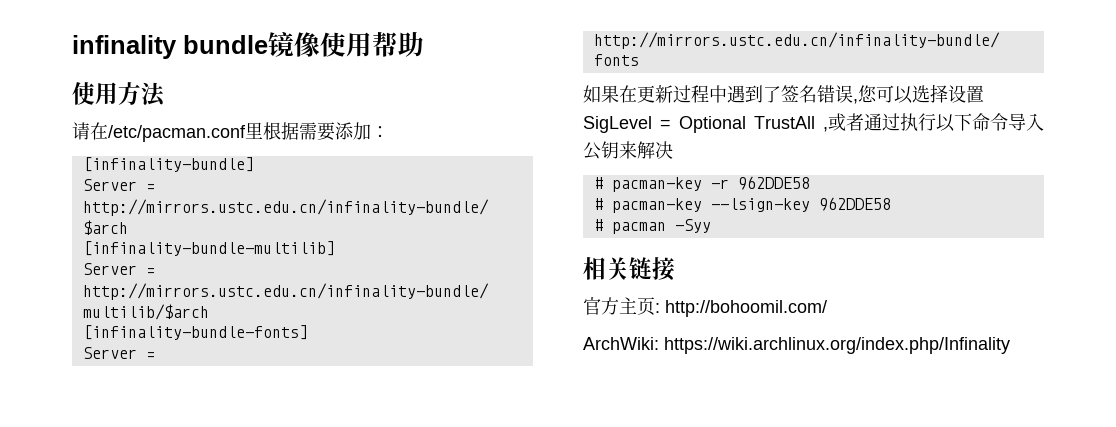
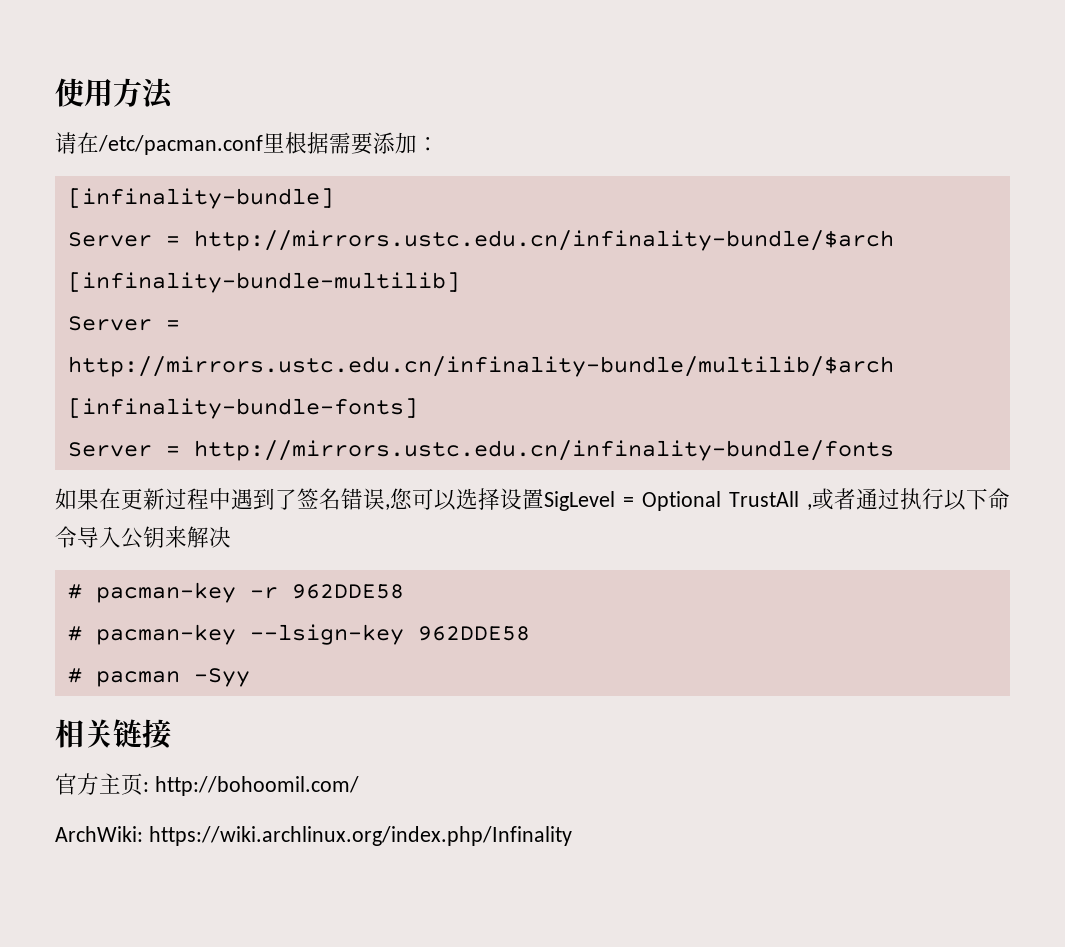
- infinality bundle镜像使用帮助

